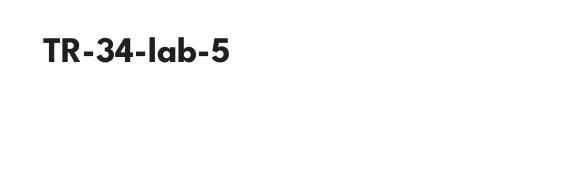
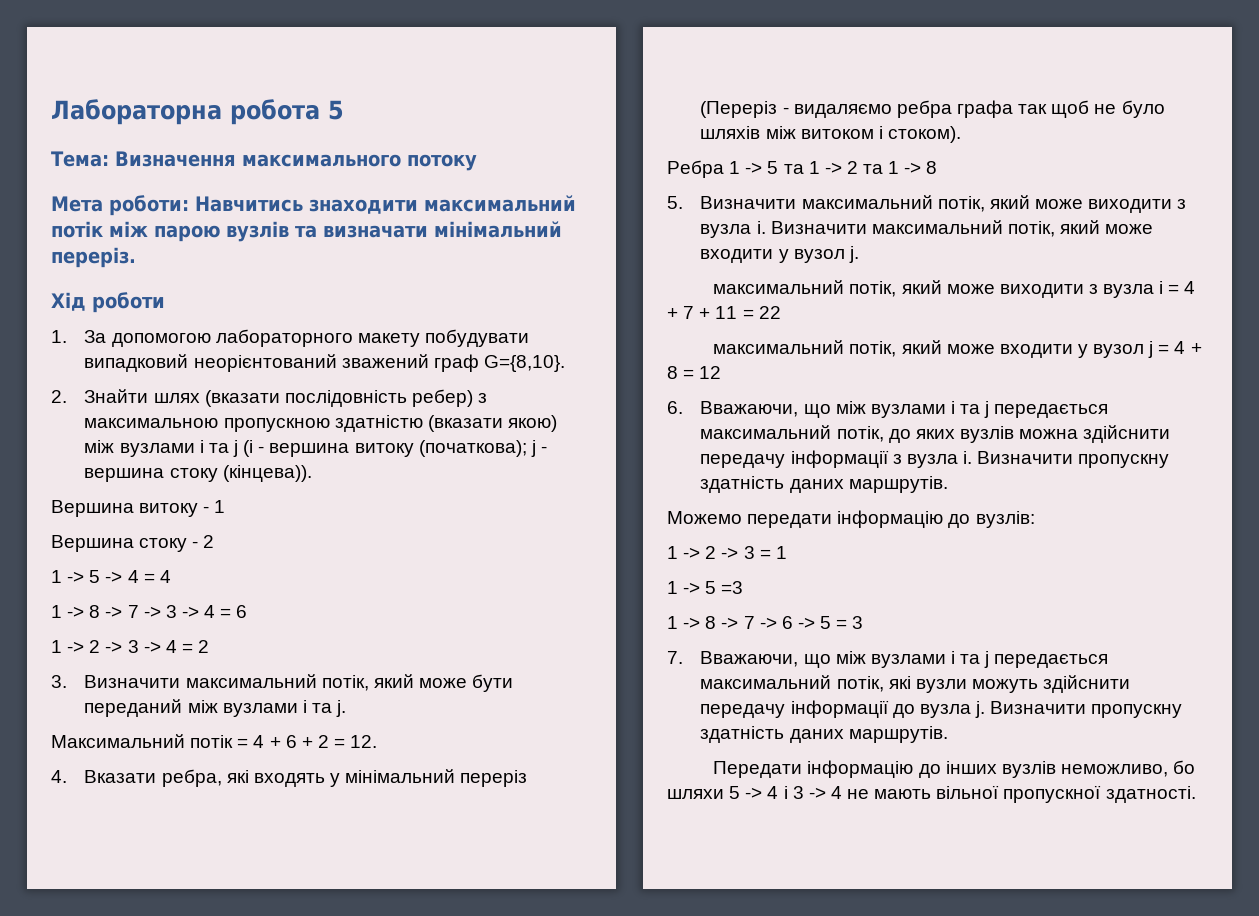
- TR-34-lab-5
+ Лабораторна робота 5
+ Тема: Визначення максимального потоку
+ Мета роботи: Навчитись знаходити максимальний потік між парою вузлів та визначати мінімальний переріз.
+ Хід роботи
+ 1. За допомогою лабораторного макету побудувати випадковий неорієнтований зважений граф G={8,10}.
+ 2. Знайти шлях (вказати послідовність ребер) з максимальною пропускною здатністю (вказати якою) між вузлами i та j (i - вершина витоку (початкова); j - вершина стоку (кінцева)).
+ Вершина витоку - 1
+ Вершина стоку - 2
+ 1 -> 5 -> 4 = 4
+ 1 -> 8 -> 7 -> 3 -> 4 = 6
+ 1 -> 2 -> 3 -> 4 = 2
+ 3. Визначити максимальний потік, який може бути переданий між вузлами i та j.
+ Максимальний потік = 4 + 6 + 2 = 12.
+ 4. Вказати ребра, які входять у мінімальний переріз (Переріз - видаляємо ребра графа так щоб не було шляхів між витоком і стоком).
+ Ребра 1 -> 5 та 1 -> 2 та 1 -> 8
+ 5. Визначити максимальний потік, який може виходити з вузла i. Визначити максимальний потік, який може входити у вузол j.
+ максимальний потік, який може виходити з вузла i = 4 + 7 + 11 = 22
+ максимальний потік, який може входити у вузол j = 4 + 8 = 12
+ 6. Вважаючи, що між вузлами i та j передається максимальний потік, до яких вузлів можна здійснити передачу інформації з вузла і. Визначити пропускну здатність даних маршрутів.
+ Можемо передати інформацію до вузлів:
+ 1 -> 2 -> 3 = 1
+ 1 -> 5 =3
+ 1 -> 8 -> 7 -> 6 -> 5 = 3
+ 7. Вважаючи, що між вузлами i та j передається максимальний потік, які вузли можуть здійснити передачу інформації до вузла j. Визначити пропускну здатність даних маршрутів.
+ Передати інформацію до інших вузлів неможливо, бо шляхи 5 -> 4 i 3 -> 4 не мають вільної пропускної здатності.

